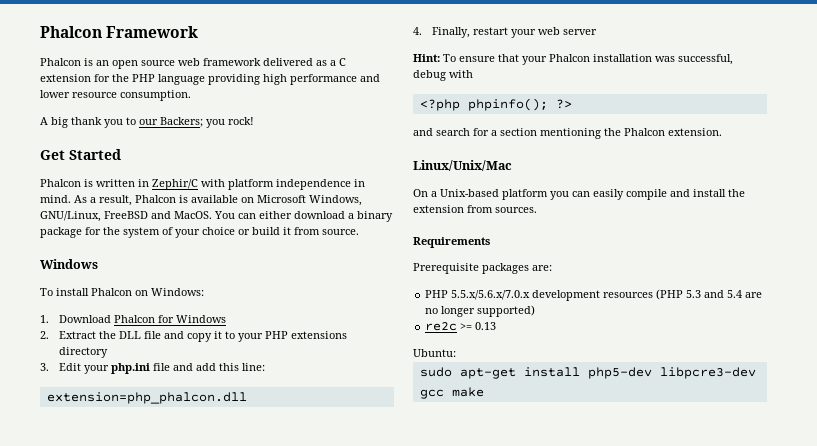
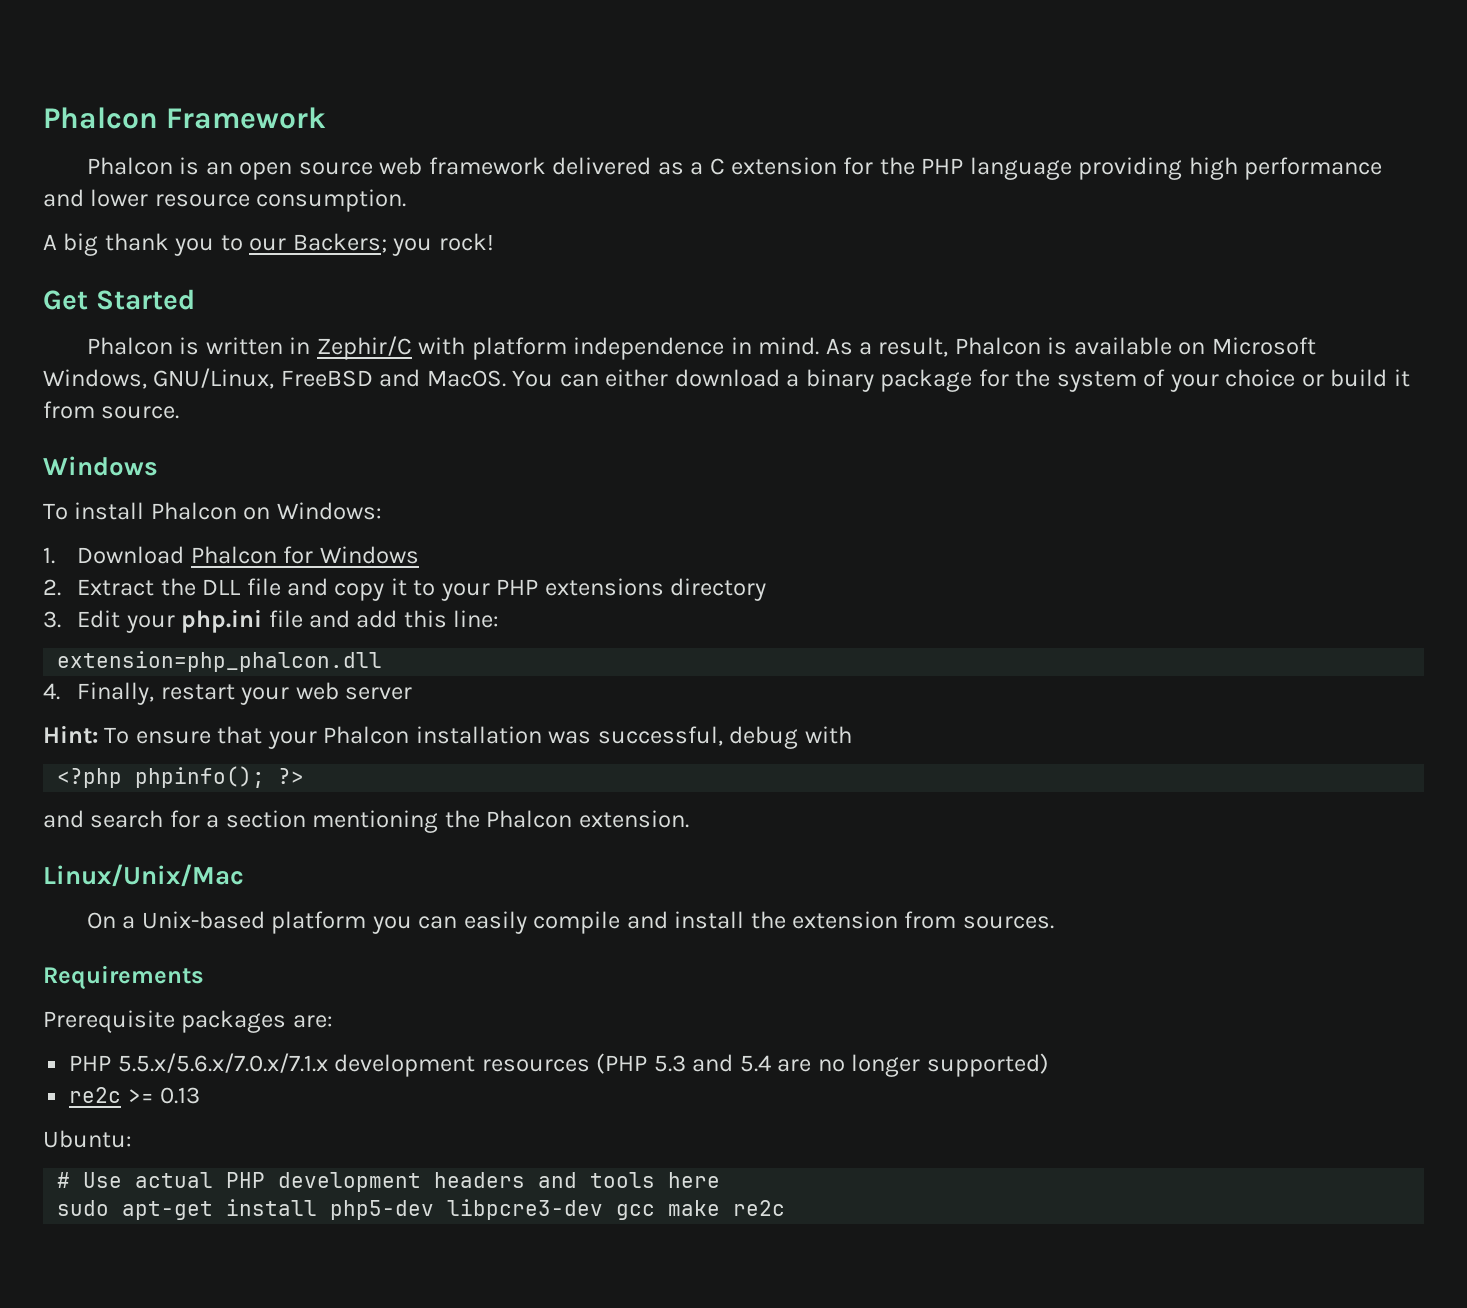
- PHP 5.5.x/5.6.x/7.0.x development resources (PHP 5.3 and 5.4 are no longer supported)
+ PHP 5.5.x/5.6.x/7.0.x/7.1.x development resources (PHP 5.3 and 5.4 are no longer supported)
+ # Use actual PHP development headers and tools here
- sudo apt-get install php5-dev libpcre3-dev gcc make
+ sudo apt-get install php5-dev libpcre3-dev gcc make re2c

